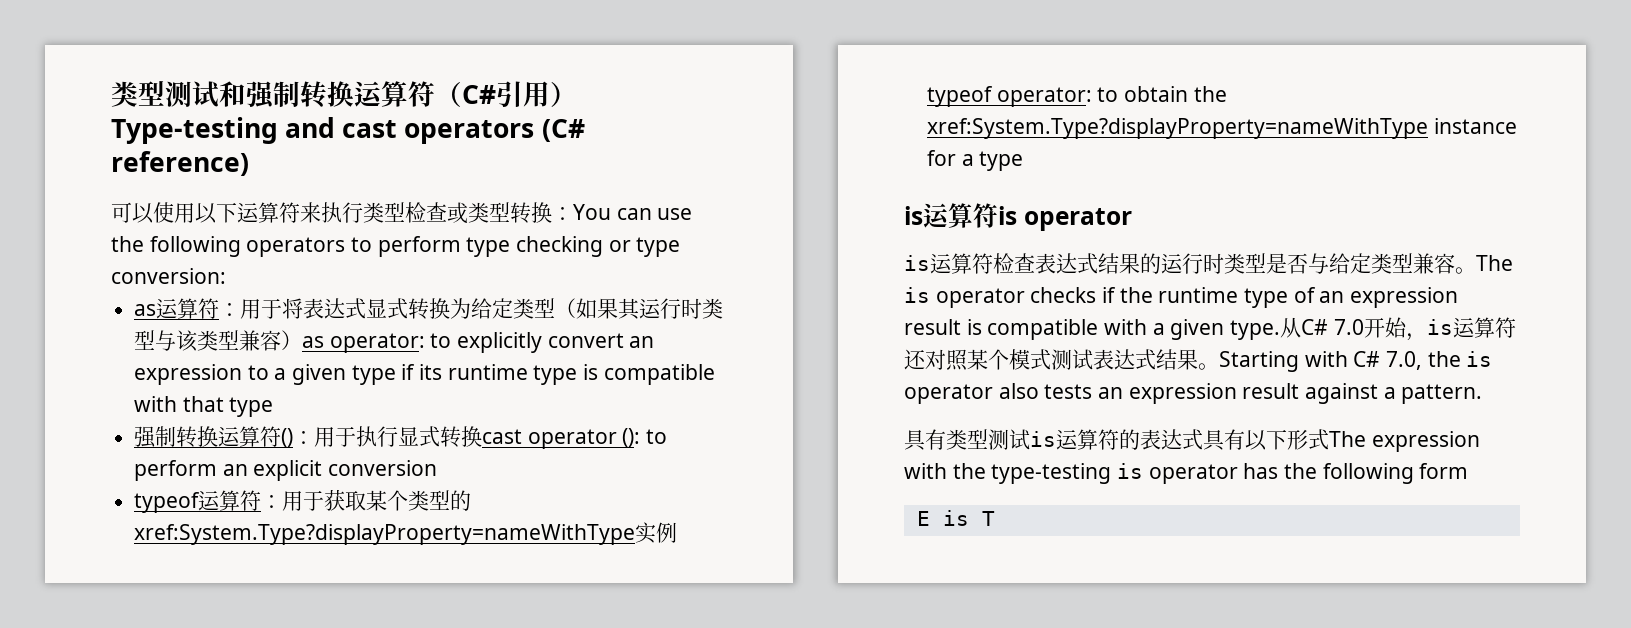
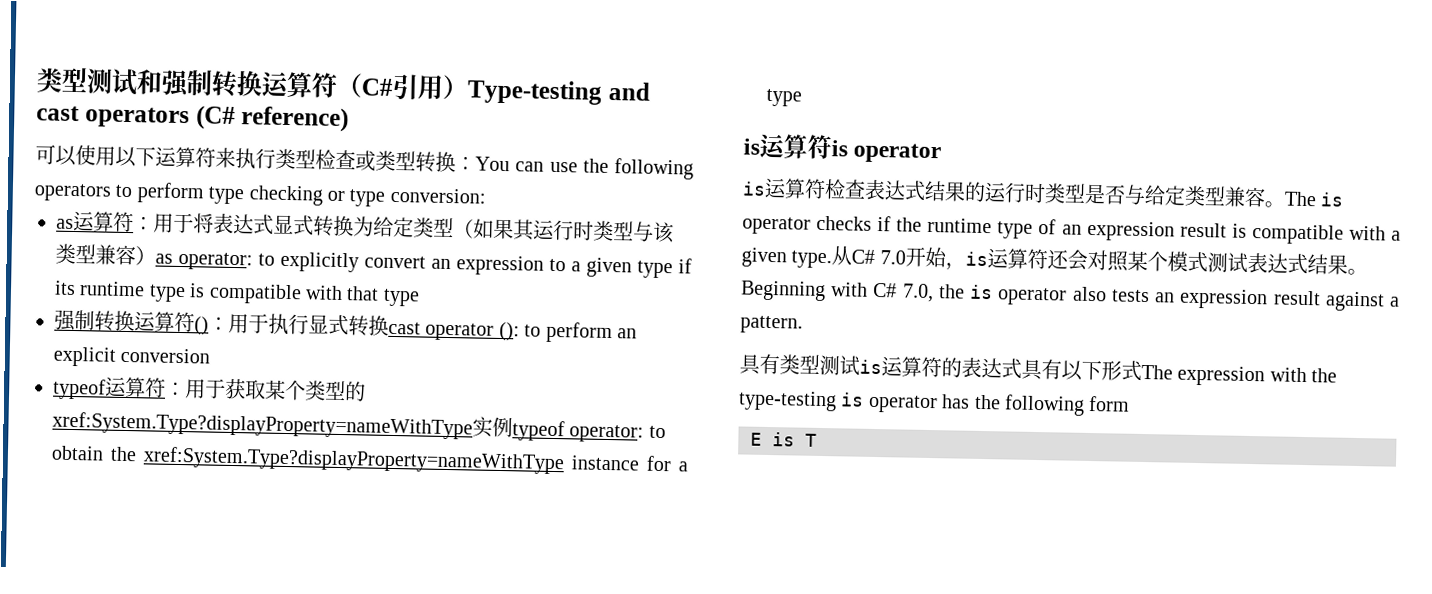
- 从C# 7.0开始，is运算符还对照某个模式测试表达式结果。
+ 从C# 7.0开始，is运算符还会对照某个模式测试表达式结果。
- Starting with C# 7.0, the is operator also tests an expression result against a pattern.
+ Beginning with C# 7.0, the is operator also tests an expression result against a pattern.

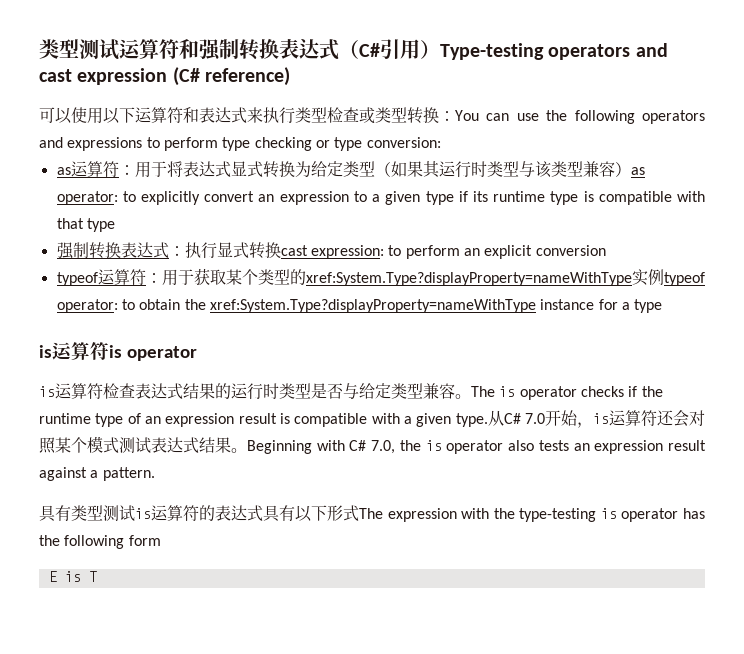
- 类型测试和强制转换运算符（C#引用）Type-testing and cast operators (C# reference)
+ 类型测试运算符和强制转换表达式（C#引用）Type-testing operators and cast expression (C# reference)
- 可以使用以下运算符来执行类型检查或类型转换：You can use the following operators to perform type checking or type conversion:
+ 可以使用以下运算符和表达式来执行类型检查或类型转换：You can use the following operators and expressions to perform type checking or type conversion:
- 强制转换运算符()：用于执行显式转换cast operator (): to perform an explicit conversion
+ 强制转换表达式：执行显式转换cast expression: to perform an explicit conversion

